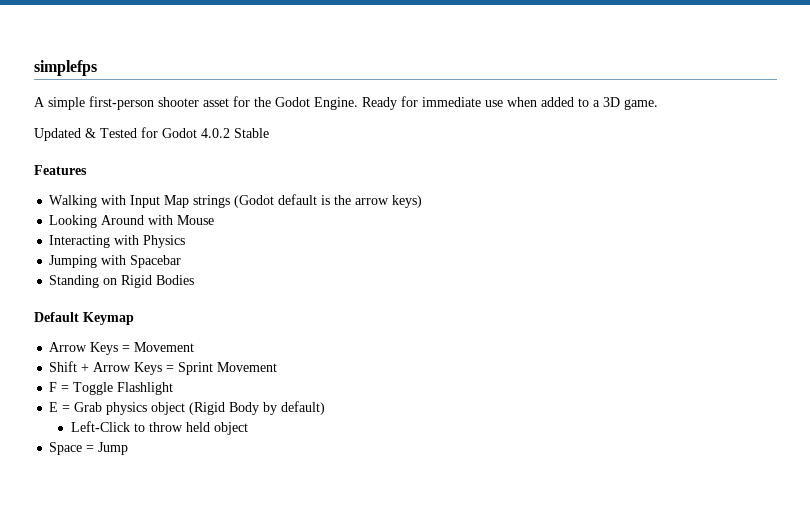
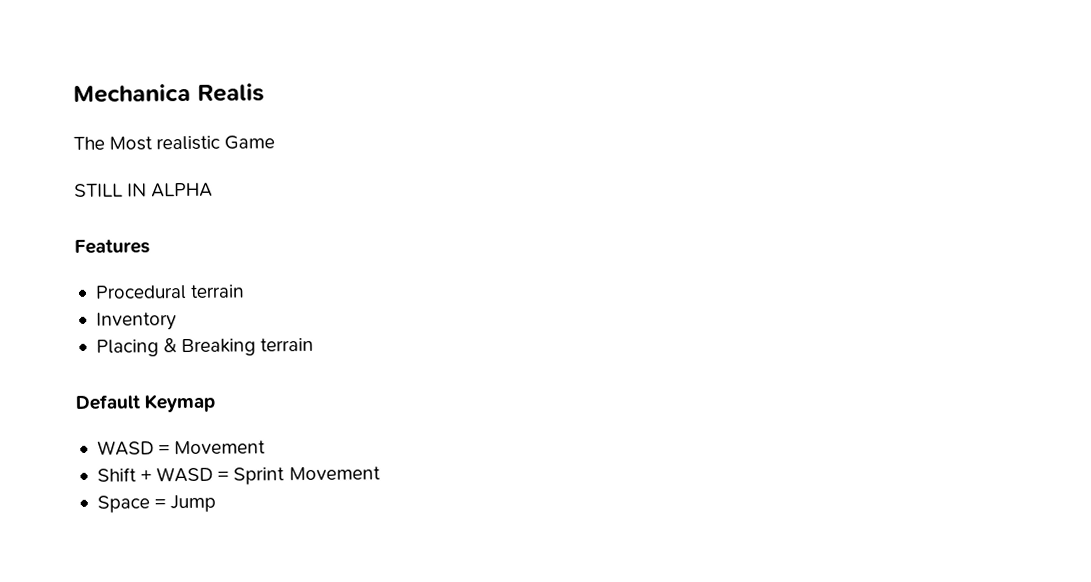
- simplefps
- A simple first-person shooter asset for the Godot Engine. Ready for immediate use when added to a 3D game.
- Updated & Tested for Godot 4.0.2 Stable
+ Mechanica Realis
+ The Most realistic Game
+ STILL IN ALPHA
  Features
- Walking with Input Map strings (Godot default is the arrow keys)
- Looking Around with Mouse
- Interacting with Physics
- Jumping with Spacebar
- Standing on Rigid Bodies
+ Procedural terrain
+ Inventory
+ Placing & Breaking terrain
- Arrow Keys = Movement
+ WASD = Movement
- Shift + Arrow Keys = Sprint Movement
+ Shift + WASD = Sprint Movement
- F = Toggle Flashlight
- E = Grab physics object (Rigid Body by default)
- Left-Click to throw held object

